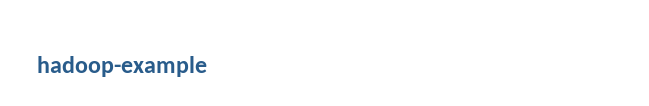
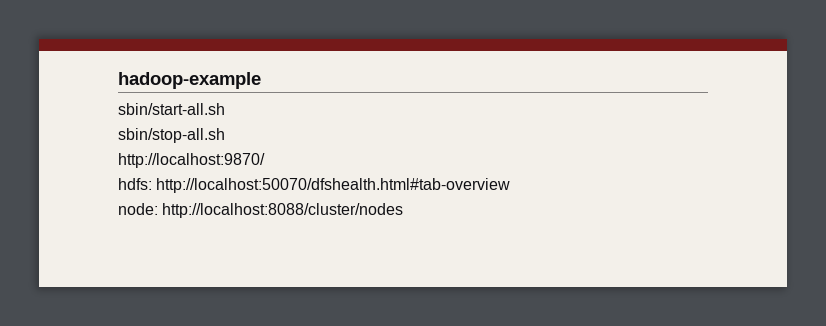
+ sbin/start-all.sh
+ sbin/stop-all.sh
+ http://localhost:9870/
+ hdfs: http://localhost:50070/dfshealth.html#tab-overview
+ node: http://localhost:8088/cluster/nodes

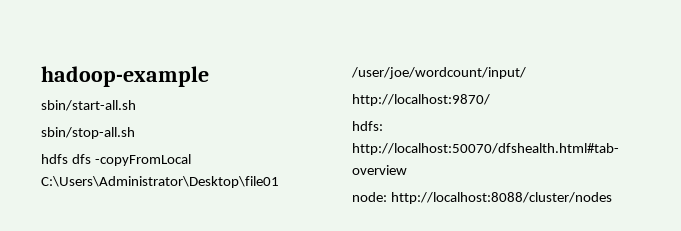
+ hdfs dfs -copyFromLocal C:\Users\Administrator\Desktop\file01 /user/joe/wordcount/input/

